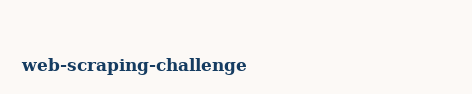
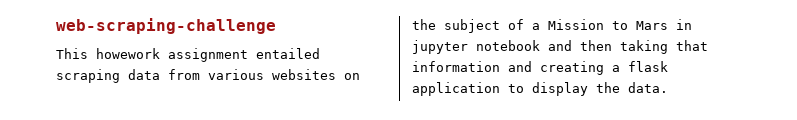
+ This howework assignment entailed scraping data from various websites on the subject of a Mission to Mars in jupyter notebook and then taking that information and creating a flask application to display the data.

